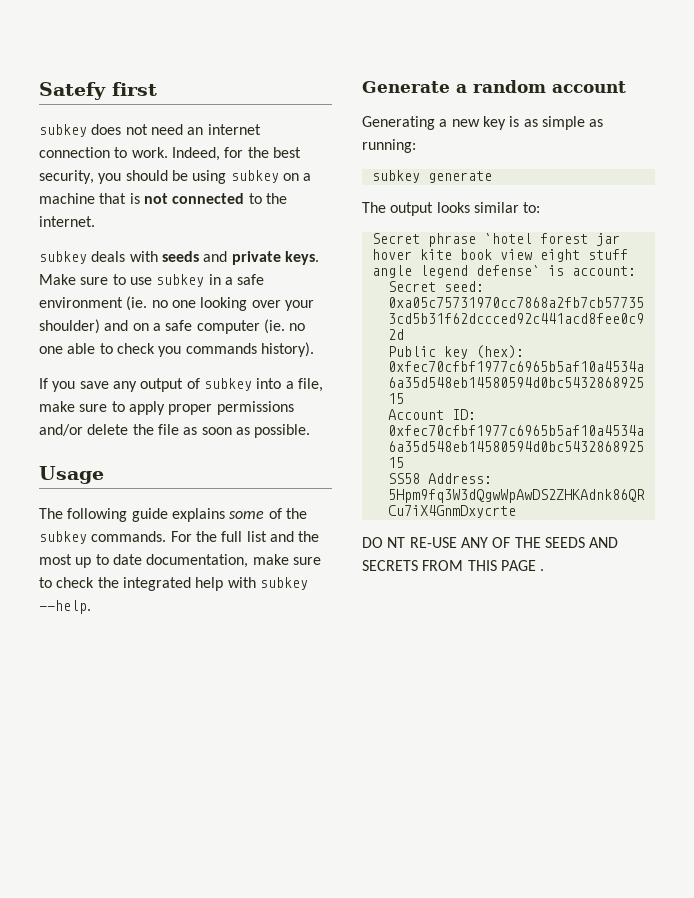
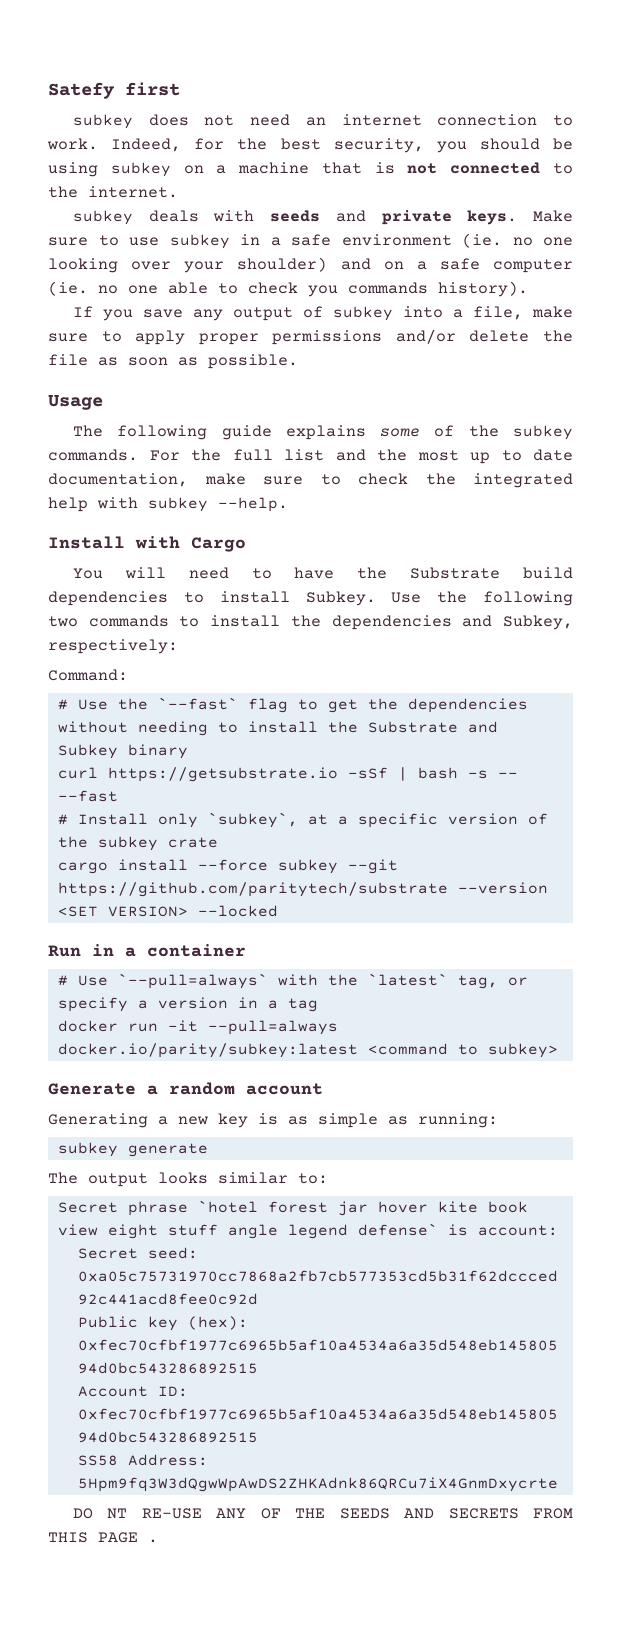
+ Install with Cargo
+ You will need to have the Substrate build dependencies to install Subkey. Use the following two commands to install the dependencies and Subkey, respectively:
+ Command:
+ # Use the `--fast` flag to get the dependencies without needing to install the Substrate and Subkey binary
+ curl https://getsubstrate.io -sSf | bash -s -- --fast
+ # Install only `subkey`, at a specific version of the subkey crate
+ cargo install --force subkey --git https://github.com/paritytech/substrate --version <SET VERSION> --locked
+ Run in a container
+ # Use `--pull=always` with the `latest` tag, or specify a version in a tag
+ docker run -it --pull=always docker.io/parity/subkey:latest <command to subkey>

